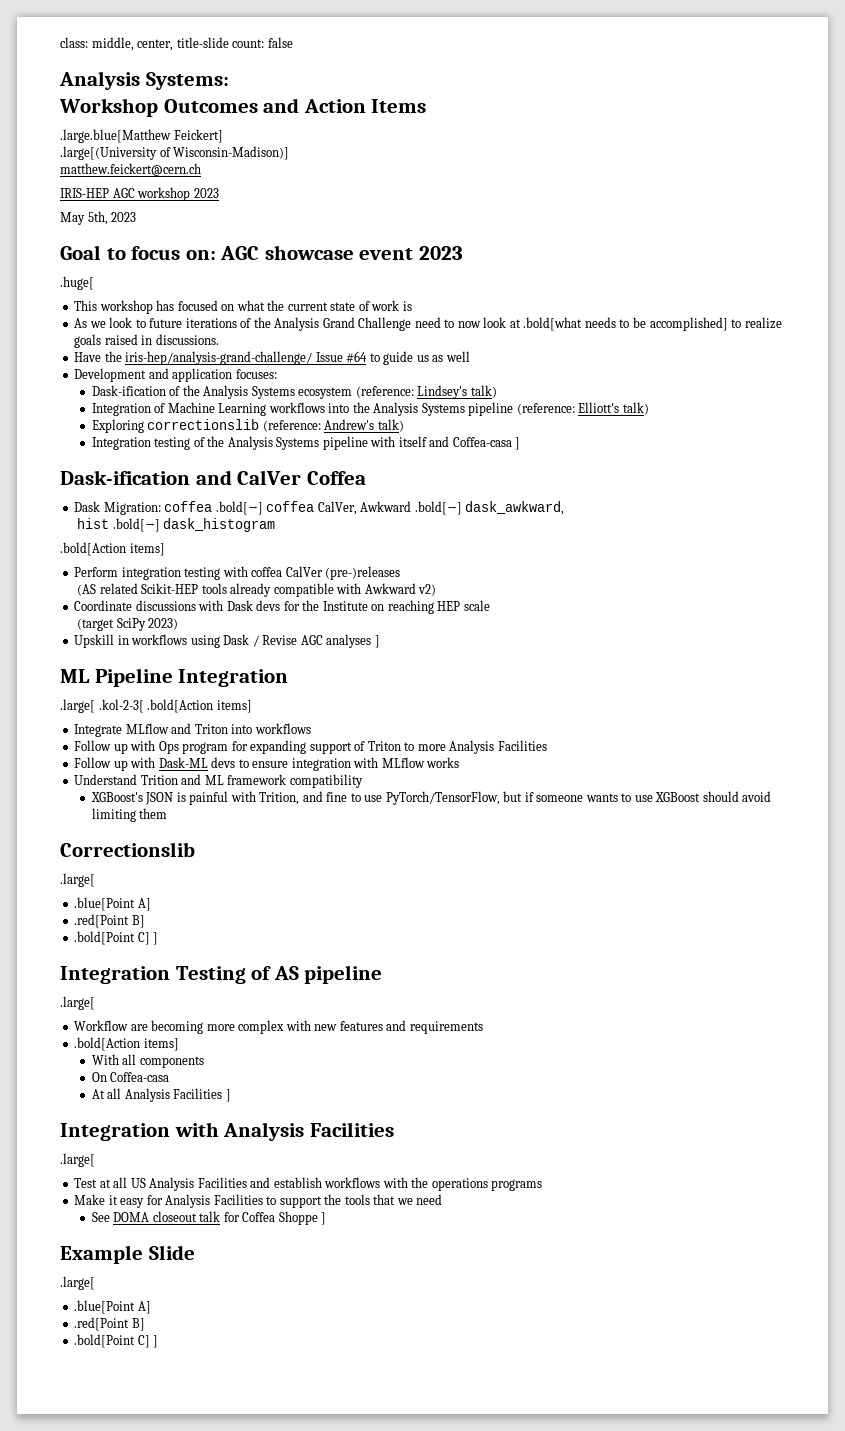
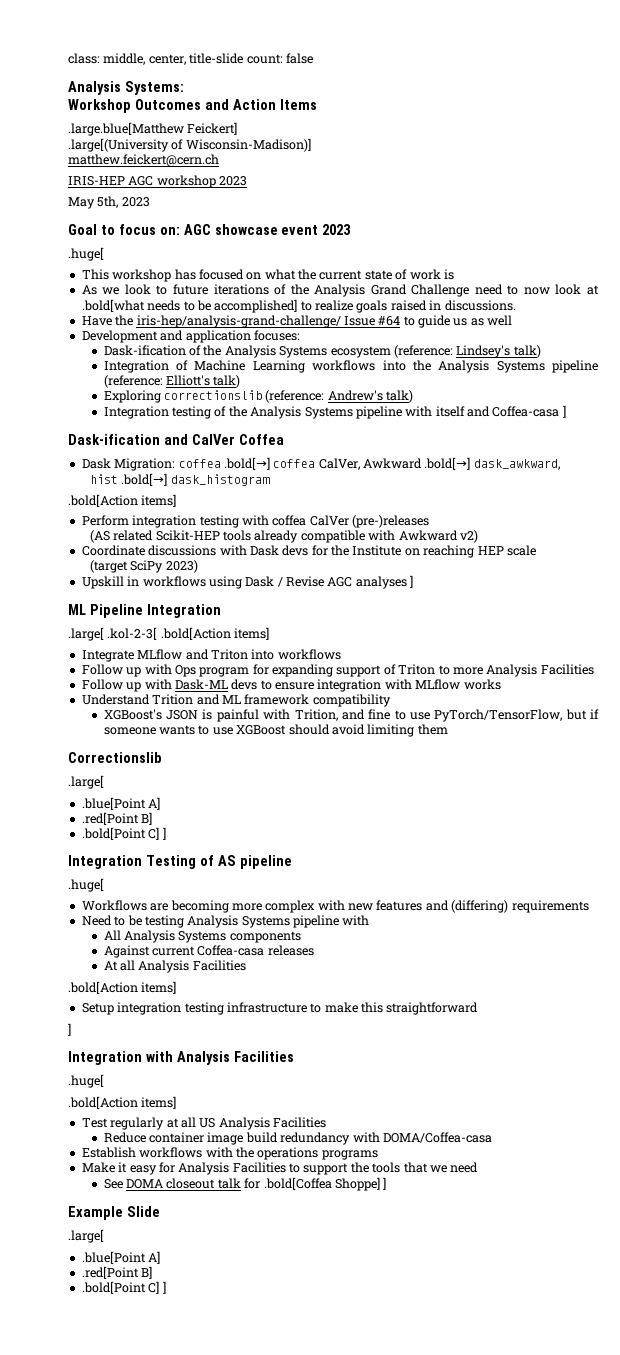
  Integration Testing of AS pipeline
- .large[
- Workflow are becoming more complex with new features and requirements
- .bold[Action items]
- With all components
+ .huge[
+ Workflows are becoming more complex with new features and (differing) requirements
+ Need to be testing Analysis Systems pipeline with
+ All Analysis Systems components
- On Coffea-casa
+ Against current Coffea-casa releases
- At all Analysis Facilities ]
+ At all Analysis Facilities
+ .bold[Action items]
+ Setup integration testing infrastructure to make this straightforward
+ ]
  Integration with Analysis Facilities
- .large[
+ .huge[
+ .bold[Action items]
- Test at all US Analysis Facilities and establish workflows with the operations programs
+ Test regularly at all US Analysis Facilities
+ Reduce container image build redundancy with DOMA/Coffea-casa
+ Establish workflows with the operations programs
- See DOMA closeout talk for Coffea Shoppe ]
+ See DOMA closeout talk for .bold[Coffea Shoppe] ]

